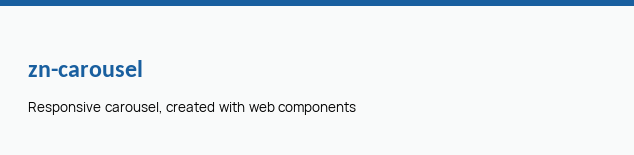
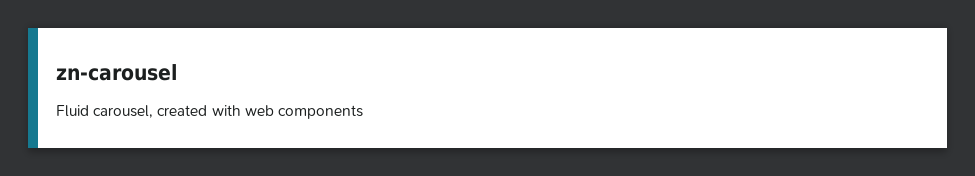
- Responsive carousel, created with web components
+ Fluid carousel, created with web components

